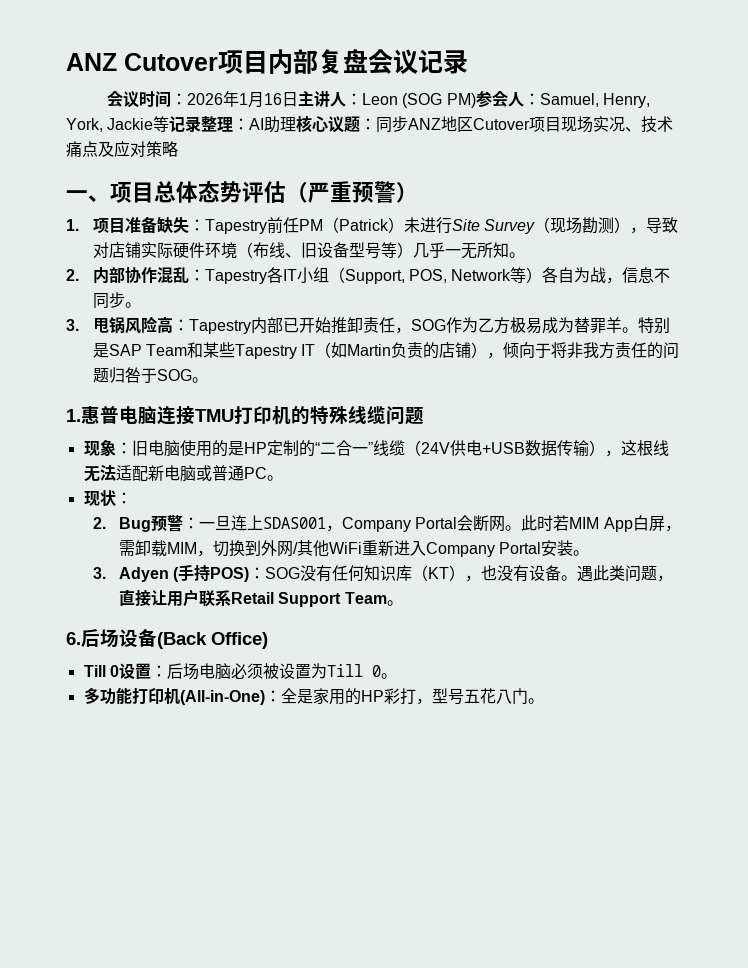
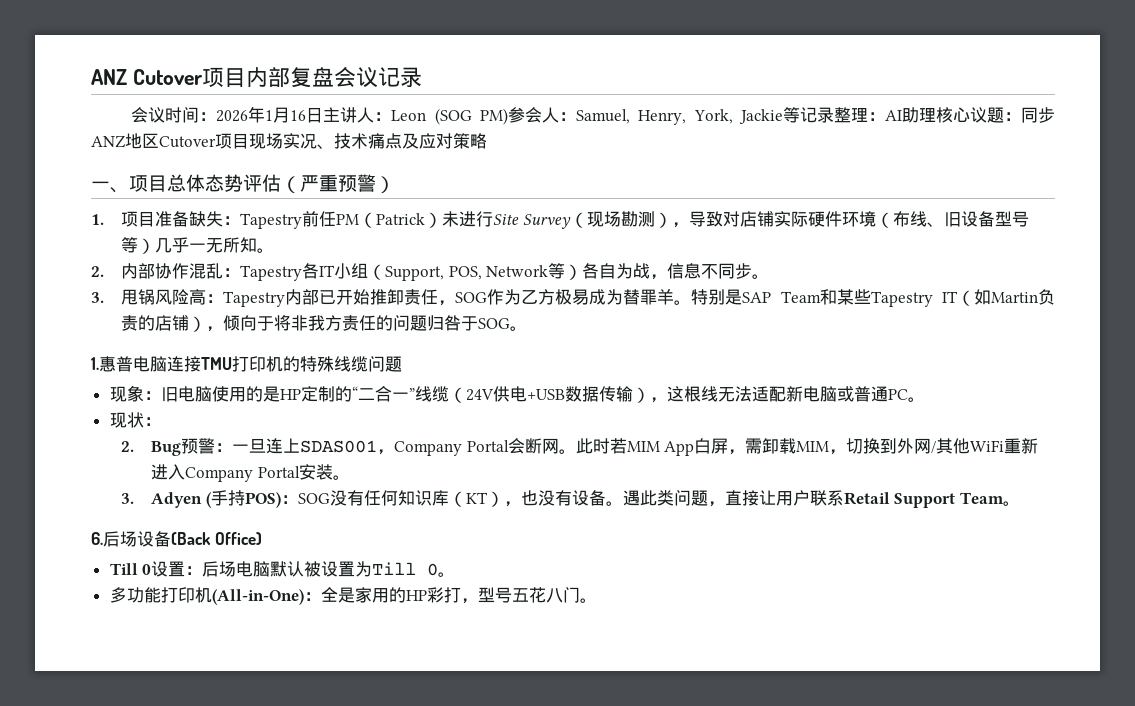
- Till 0设置：后场电脑必须被设置为Till 0。
+ Till 0设置：后场电脑默认被设置为Till 0。

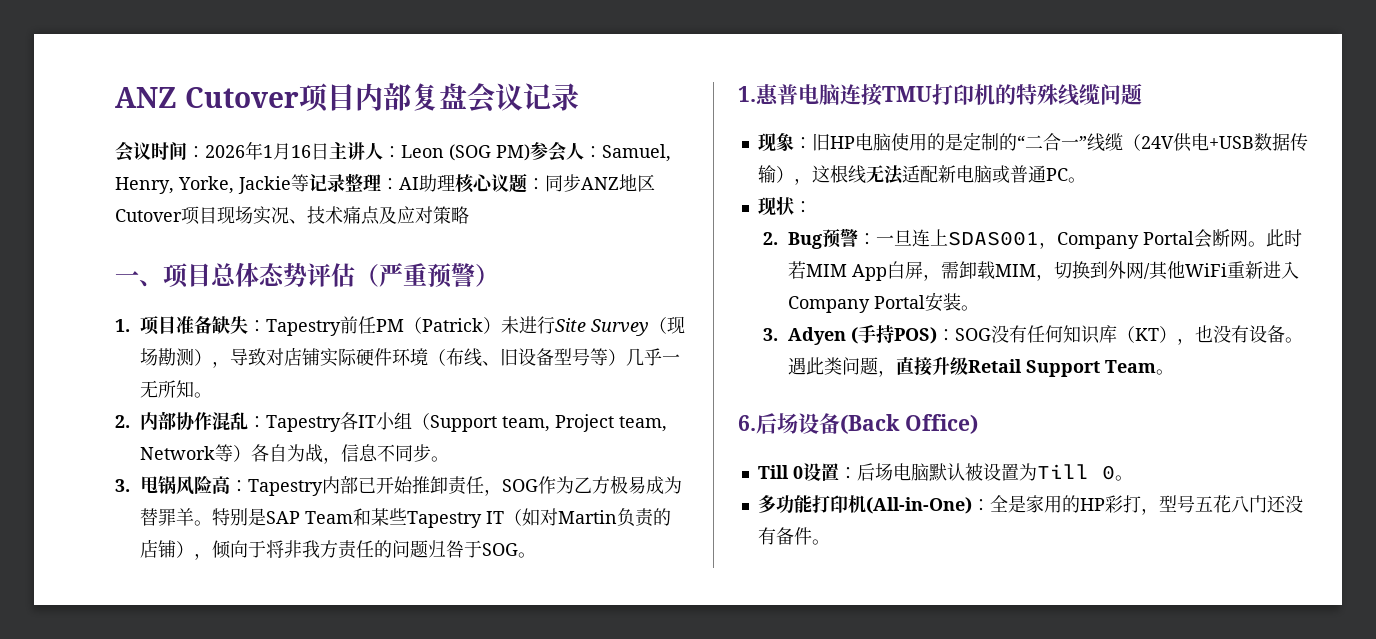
- 会议时间：2026年1月16日主讲人：Leon (SOG PM)参会人：Samuel, Henry, York, Jackie等记录整理：AI助理核心议题：同步ANZ地区Cutover项目现场实况、技术痛点及应对策略
+ 会议时间：2026年1月16日主讲人：Leon (SOG PM)参会人：Samuel, Henry, Yorke, Jackie等记录整理：AI助理核心议题：同步ANZ地区Cutover项目现场实况、技术痛点及应对策略
- 2.内部协作混乱：Tapestry各IT小组（Support, POS, Network等）各自为战，信息不同步。
+ 2.内部协作混乱：Tapestry各IT小组（Support team, Project team, Network等）各自为战，信息不同步。
- 特别是SAP Team和某些Tapestry IT（如Martin负责的店铺），倾向于将非我方责任的问题归咎于SOG。
+ 特别是SAP Team和某些Tapestry IT（如对Martin负责的店铺），倾向于将非我方责任的问题归咎于SOG。
- 现象：旧电脑使用的是HP定制的“二合一”线缆（24V供电+USB数据传输），这根线无法适配新电脑或普通PC。
+ 现象：旧HP电脑使用的是定制的“二合一”线缆（24V供电+USB数据传输），这根线无法适配新电脑或普通PC。
- 遇此类问题，直接让用户联系Retail Support Team。
+ 遇此类问题，直接升级Retail Support Team。
- 多功能打印机(All-in-One)：全是家用的HP彩打，型号五花八门。
+ 多功能打印机(All-in-One)：全是家用的HP彩打，型号五花八门还没有备件。

